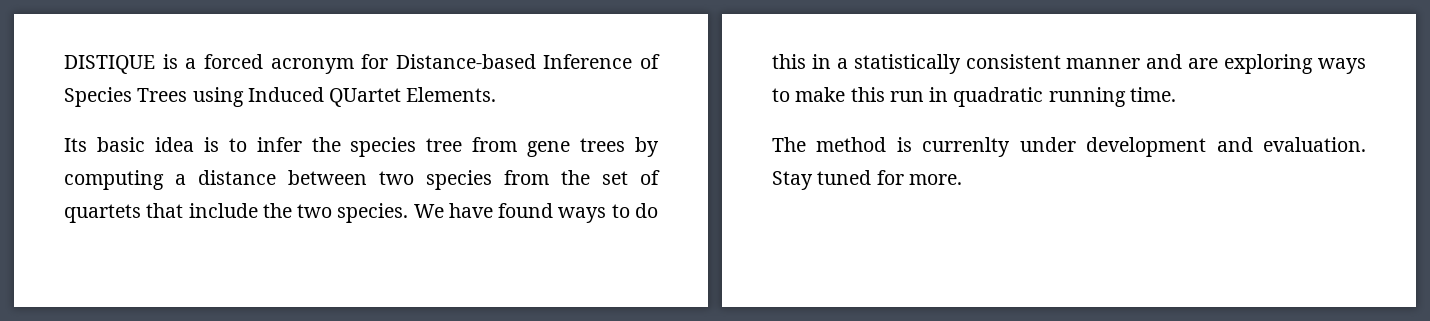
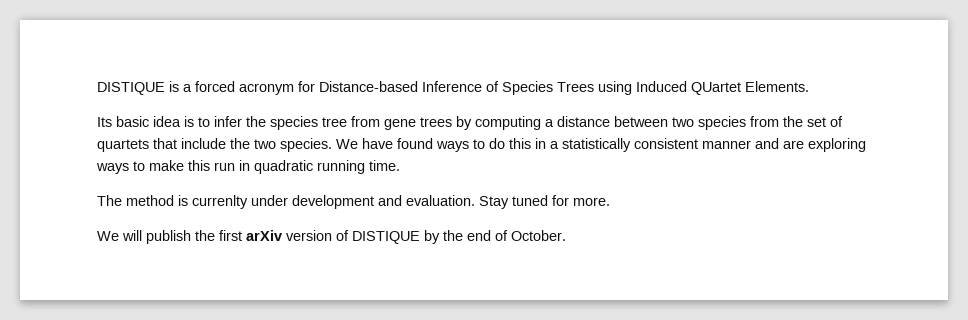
+ We will publish the first arXiv version of DISTIQUE by the end of October.

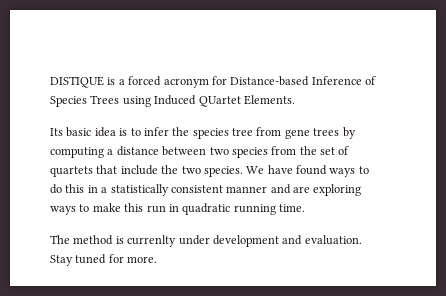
- We will publish the first arXiv version of DISTIQUE by the end of October.

